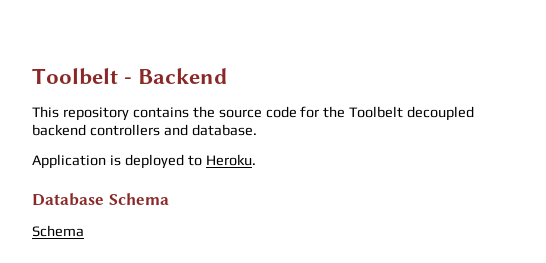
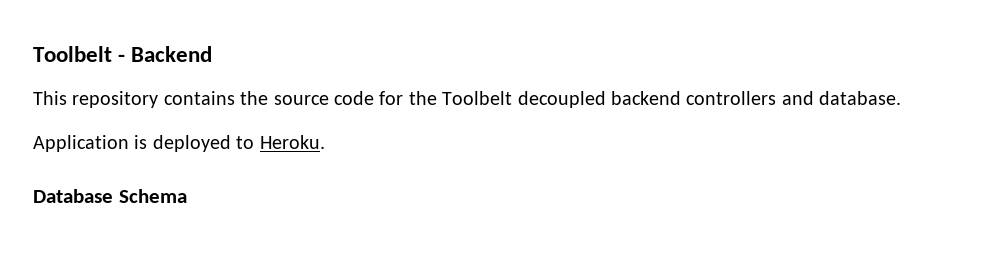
  Database Schema
- Schema

